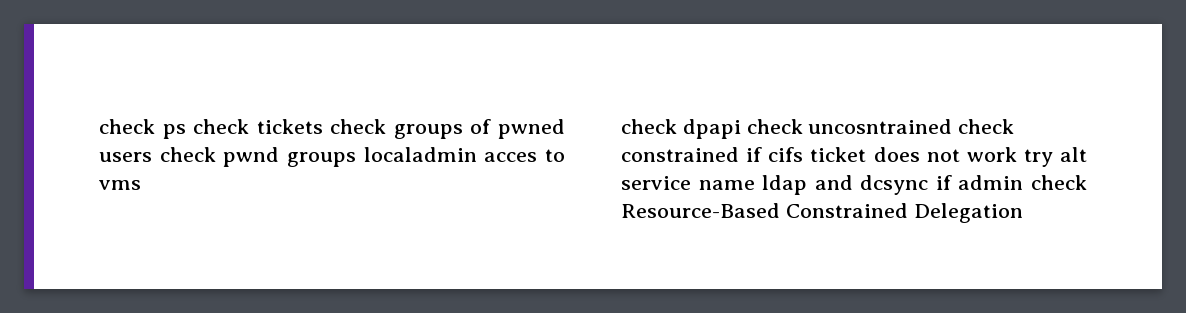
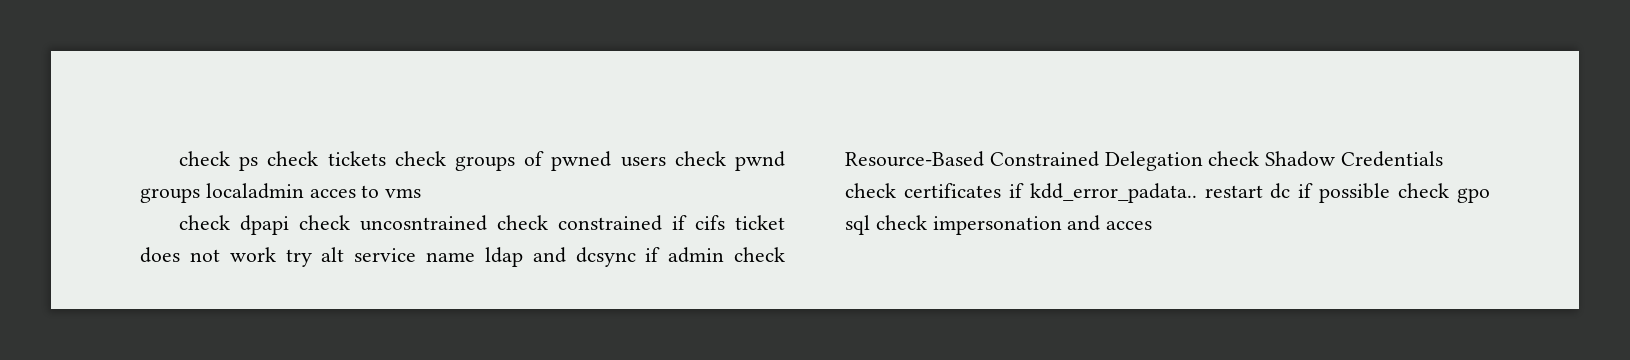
- check dpapi check uncosntrained check constrained if cifs ticket does not work try alt service name ldap and dcsync if admin check Resource-Based Constrained Delegation
+ check dpapi check uncosntrained check constrained if cifs ticket does not work try alt service name ldap and dcsync if admin check Resource-Based Constrained Delegation check Shadow Credentials check certificates if kdd_error_padata.. restart dc if possible check gpo sql check impersonation and acces

